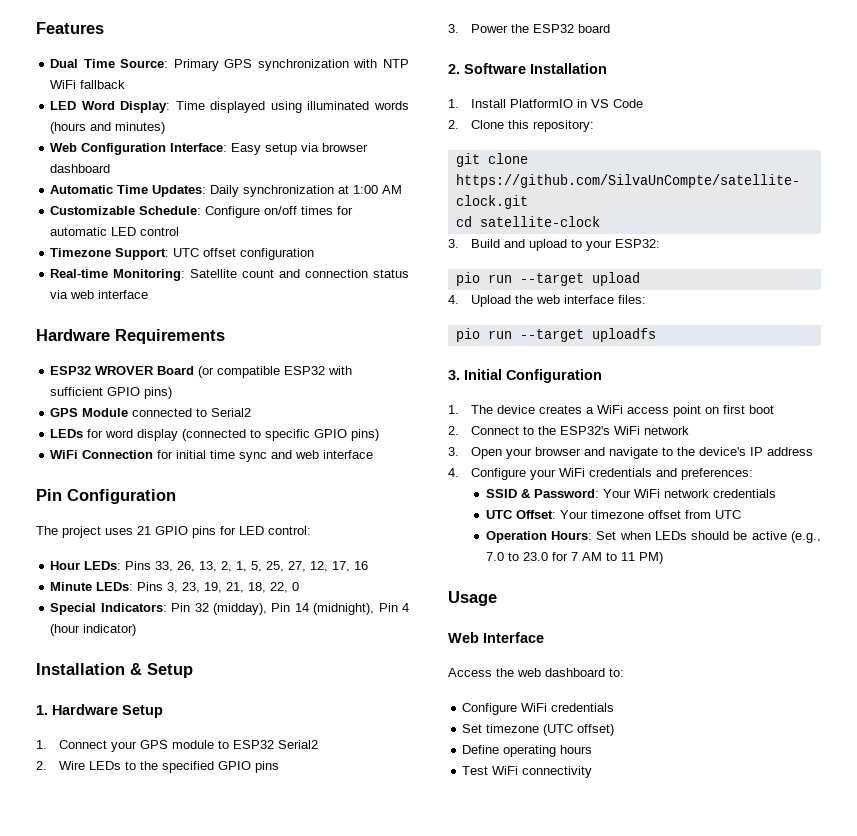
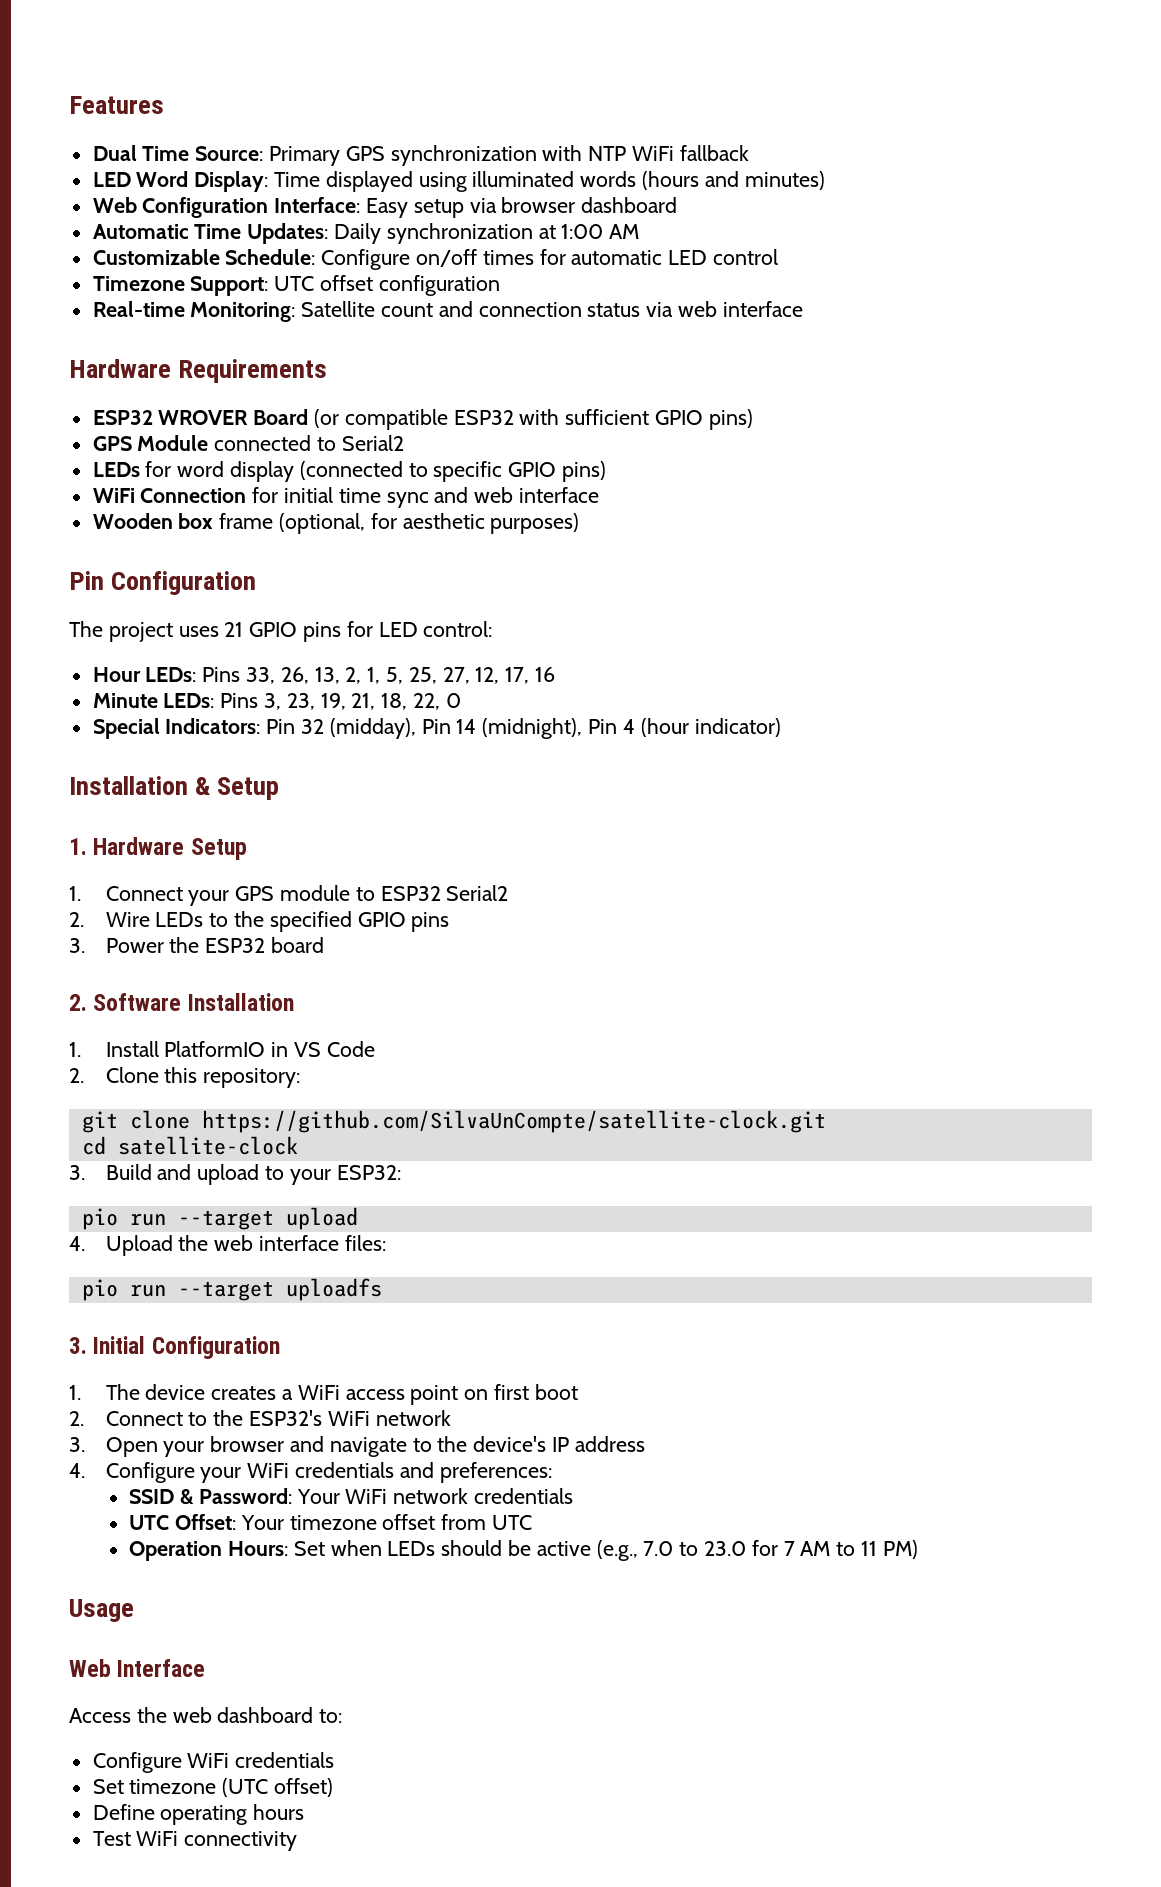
+ Wooden box frame (optional, for aesthetic purposes)

